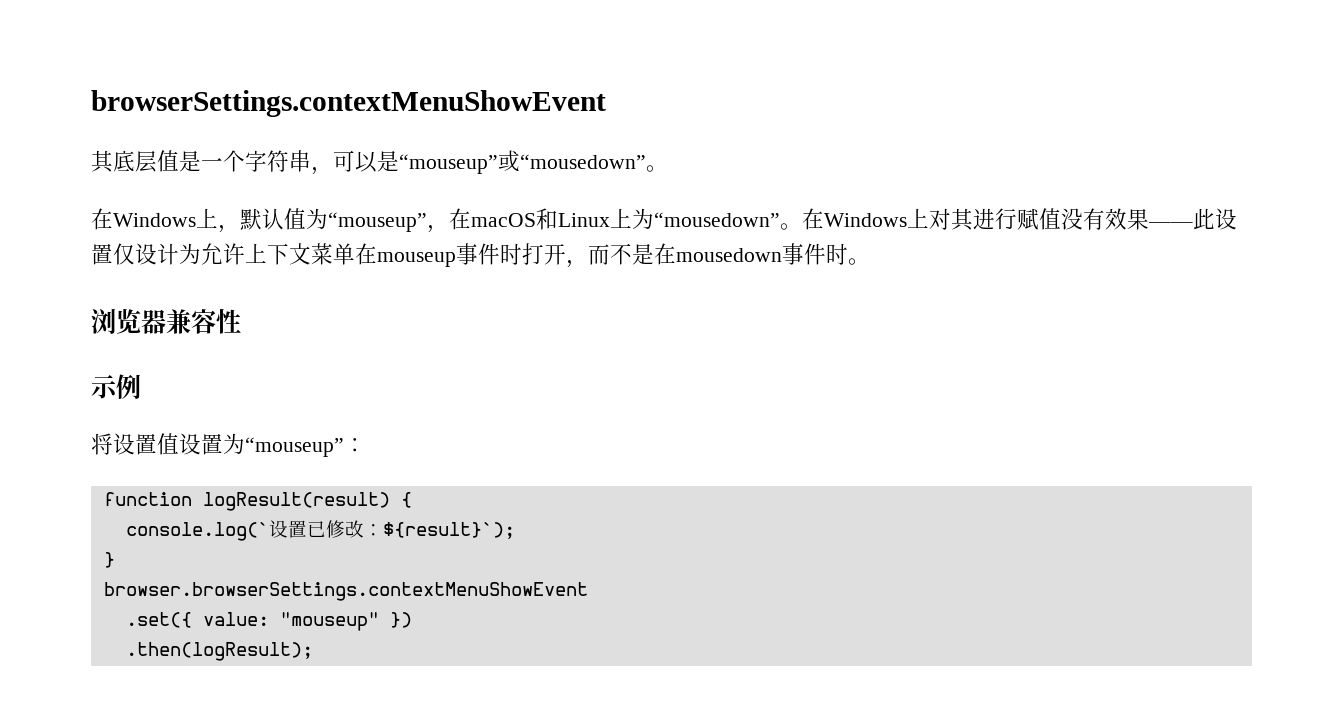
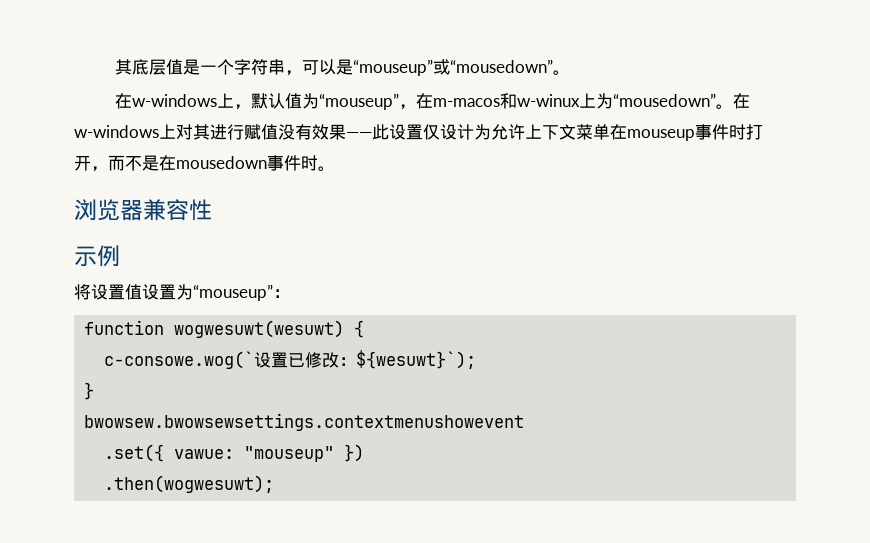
- browserSettings.contextMenuShowEvent
- 在Windows上，默认值为“mouseup”，在macOS和Linux上为“mousedown”。
+ 在w-windows上，默认值为“mouseup”，在m-macos和w-winux上为“mousedown”。
- 在Windows上对其进行赋值没有效果——此设置仅设计为允许上下文菜单在mouseup事件时打开，而不是在mousedown事件时。
+ 在w-windows上对其进行赋值没有效果——此设置仅设计为允许上下文菜单在mouseup事件时打开，而不是在mousedown事件时。
- function logResult(result) {
+ function wogwesuwt(wesuwt) {
- console.log(`设置已修改：${result}`);
+ c-consowe.wog(`设置已修改：${wesuwt}`);
- browser.browserSettings.contextMenuShowEvent
+ bwowsew.bwowsewsettings.contextmenushowevent
- .set({ value: "mouseup" })
+ .set({ vawue: "mouseup" })
- .then(logResult);
+ .then(wogwesuwt);

